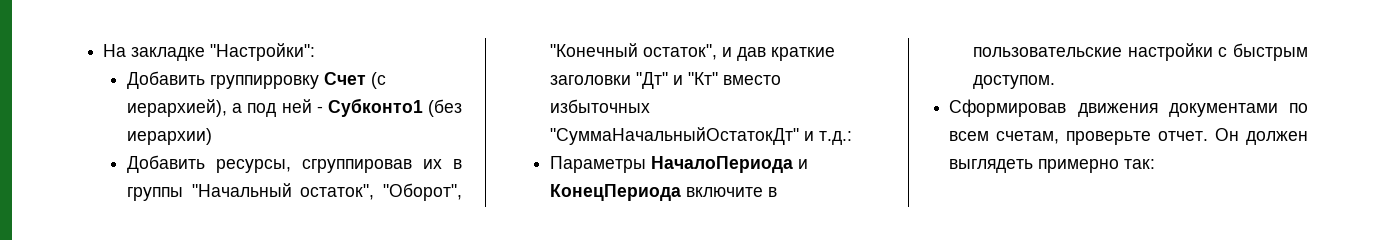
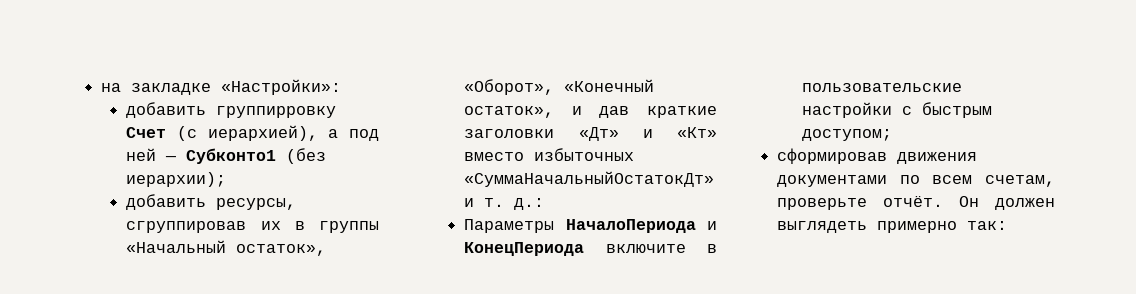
- На закладке "Настройки":
- Добавить группирровку Счет (с иерархией), а под ней - Субконто1 (без иерархии)
- Добавить ресурсы, сгруппировав их в группы "Начальный остаток", "Оборот", "Конечный остаток", и дав краткие заголовки "Дт" и "Кт" вместо избыточных "СуммаНачальныйОстатокДт" и т.д.:
+ на закладке «Настройки»:
+ добавить группирровку Счет (с иерархией), а под ней — Субконто1 (без иерархии);
+ добавить ресурсы, сгруппировав их в группы «Начальный остаток», «Оборот», «Конечный остаток», и дав краткие заголовки «Дт» и «Кт» вместо избыточных «СуммаНачальныйОстатокДт» и т. д.:
- Параметры НачалоПериода и КонецПериода включите в пользовательские настройки с быстрым доступом.
- Сформировав движения документами по всем счетам, проверьте отчет.
+ Параметры НачалоПериода и КонецПериода включите в пользовательские настройки с быстрым доступом;
+ сформировав движения документами по всем счетам, проверьте отчёт.

